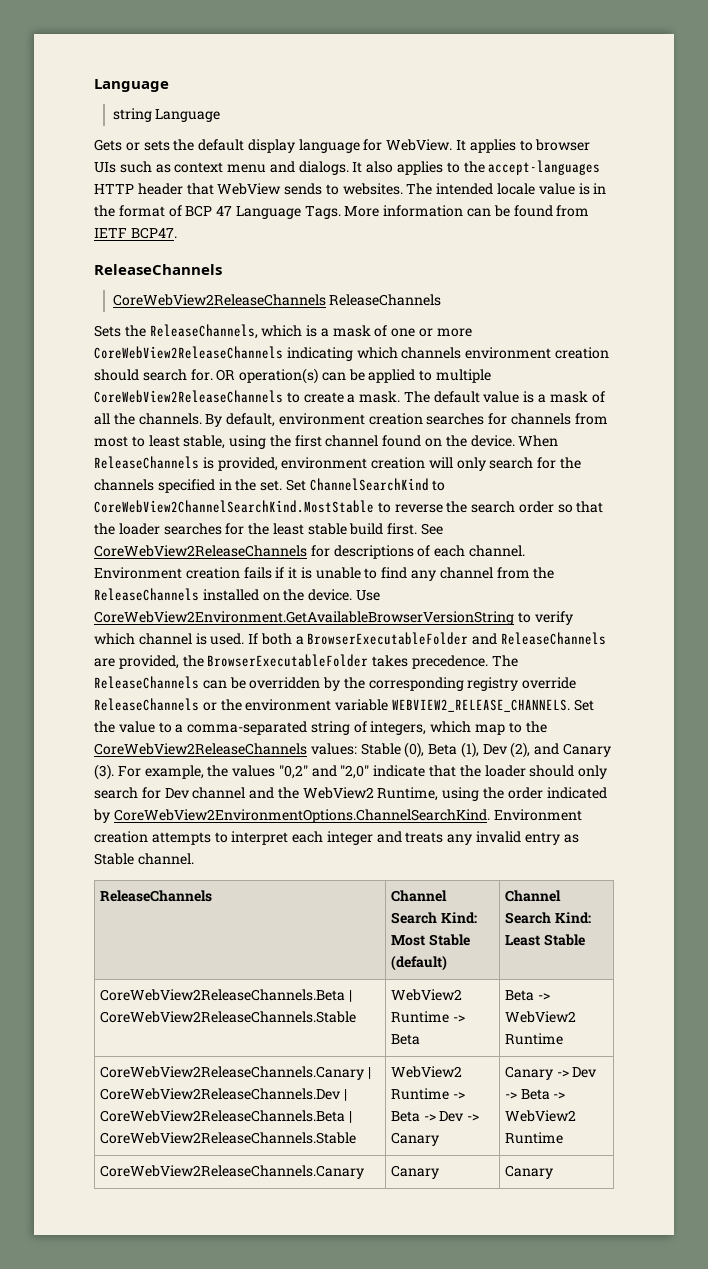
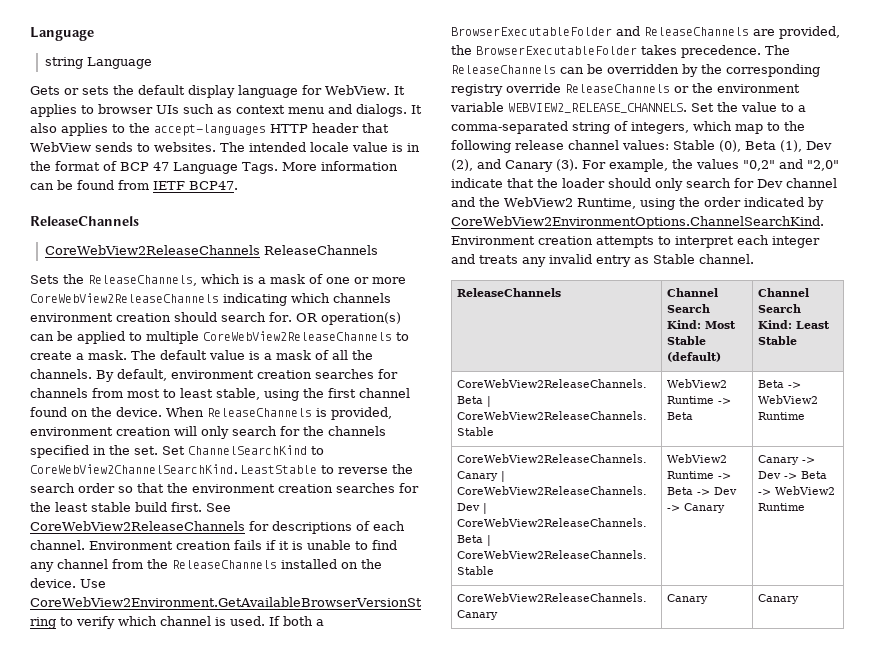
- Set ChannelSearchKind to CoreWebView2ChannelSearchKind.MostStable to reverse the search order so that the loader searches for the least stable build first.
+ Set ChannelSearchKind to CoreWebView2ChannelSearchKind.LeastStable to reverse the search order so that the environment creation searches for the least stable build first.
- Set the value to a comma-separated string of integers, which map to the CoreWebView2ReleaseChannels values: Stable (0), Beta (1), Dev (2), and Canary (3).
+ Set the value to a comma-separated string of integers, which map to the following release channel values: Stable (0), Beta (1), Dev (2), and Canary (3).

